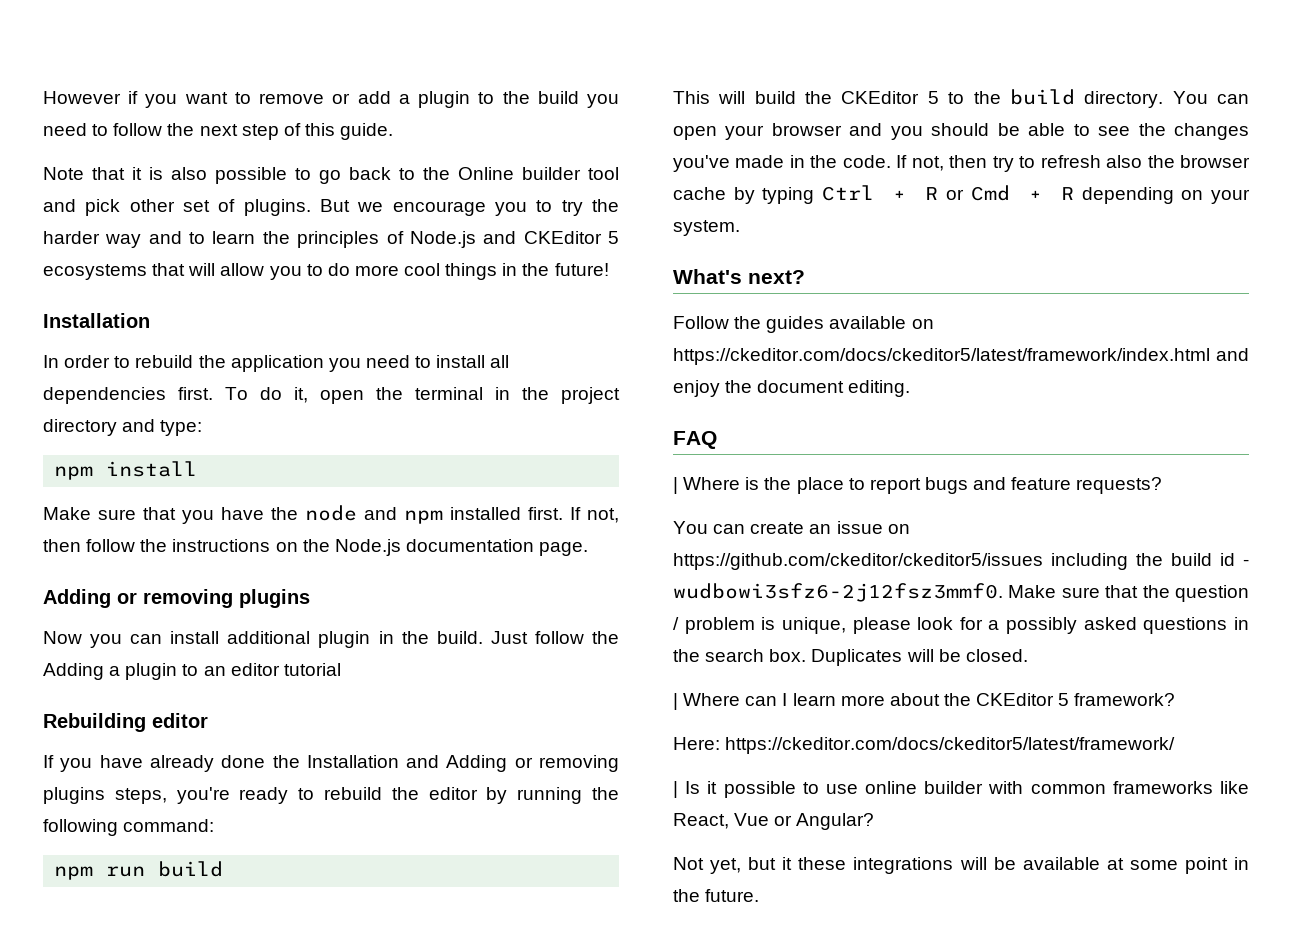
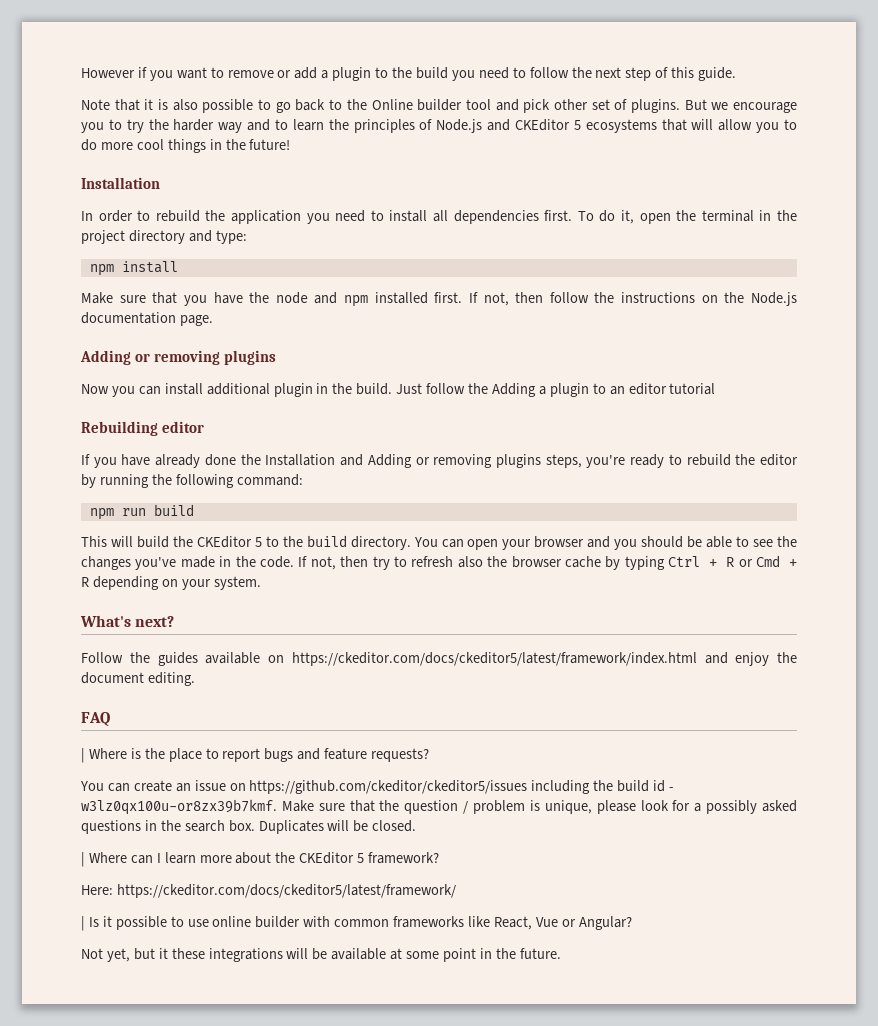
- You can create an issue on https://github.com/ckeditor/ckeditor5/issues including the build id - wudbowi3sfz6-2j12fsz3mmf0.
+ You can create an issue on https://github.com/ckeditor/ckeditor5/issues including the build id - w3lz0qx100u-or8zx39b7kmf.

